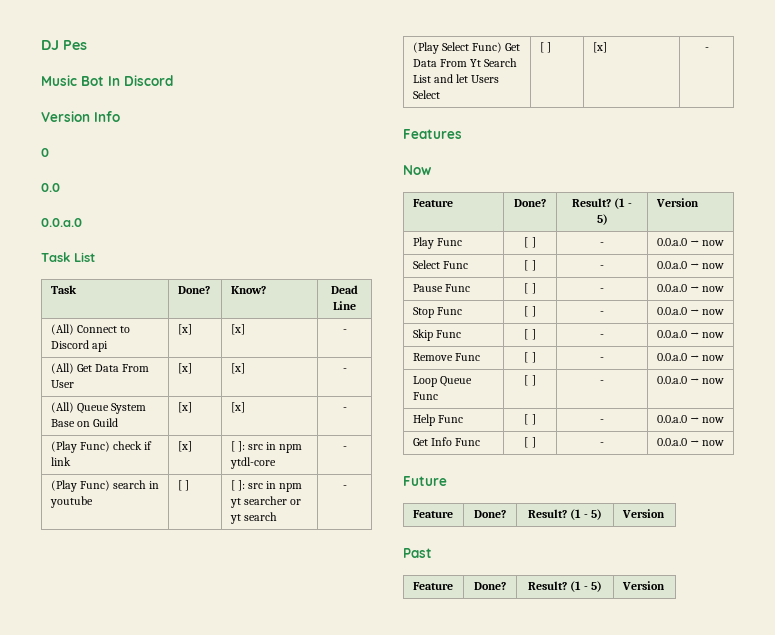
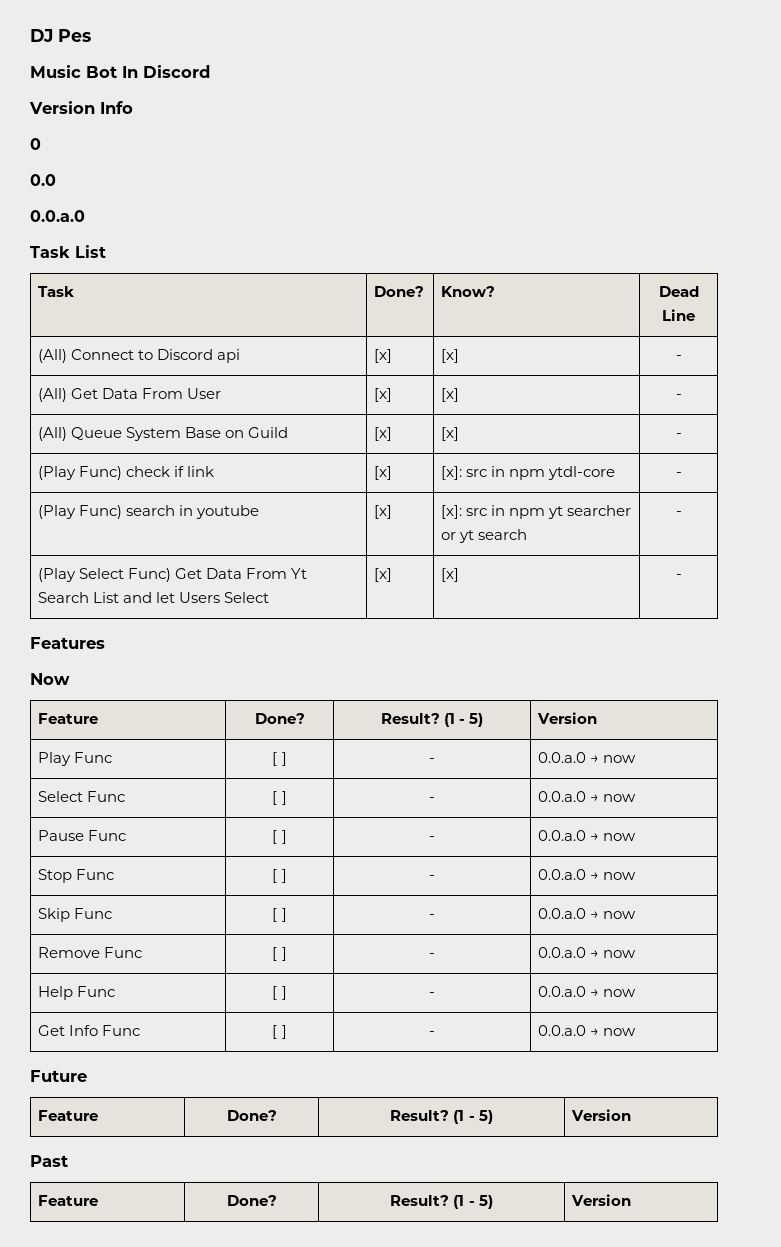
- (Play Func) check if link | [x] | [ ]: src in npm ytdl-core | -
+ (Play Func) check if link | [x] | [x]: src in npm ytdl-core | -
- (Play Func) search in youtube | [ ] | [ ]: src in npm yt searcher or yt search | -
+ (Play Func) search in youtube | [x] | [x]: src in npm yt searcher or yt search | -
- (Play Select Func) Get Data From Yt Search List and let Users Select | [ ] | [x] | -
+ (Play Select Func) Get Data From Yt Search List and let Users Select | [x] | [x] | -
- Loop Queue Func | [ ] | - | 0.0.a.0 → now

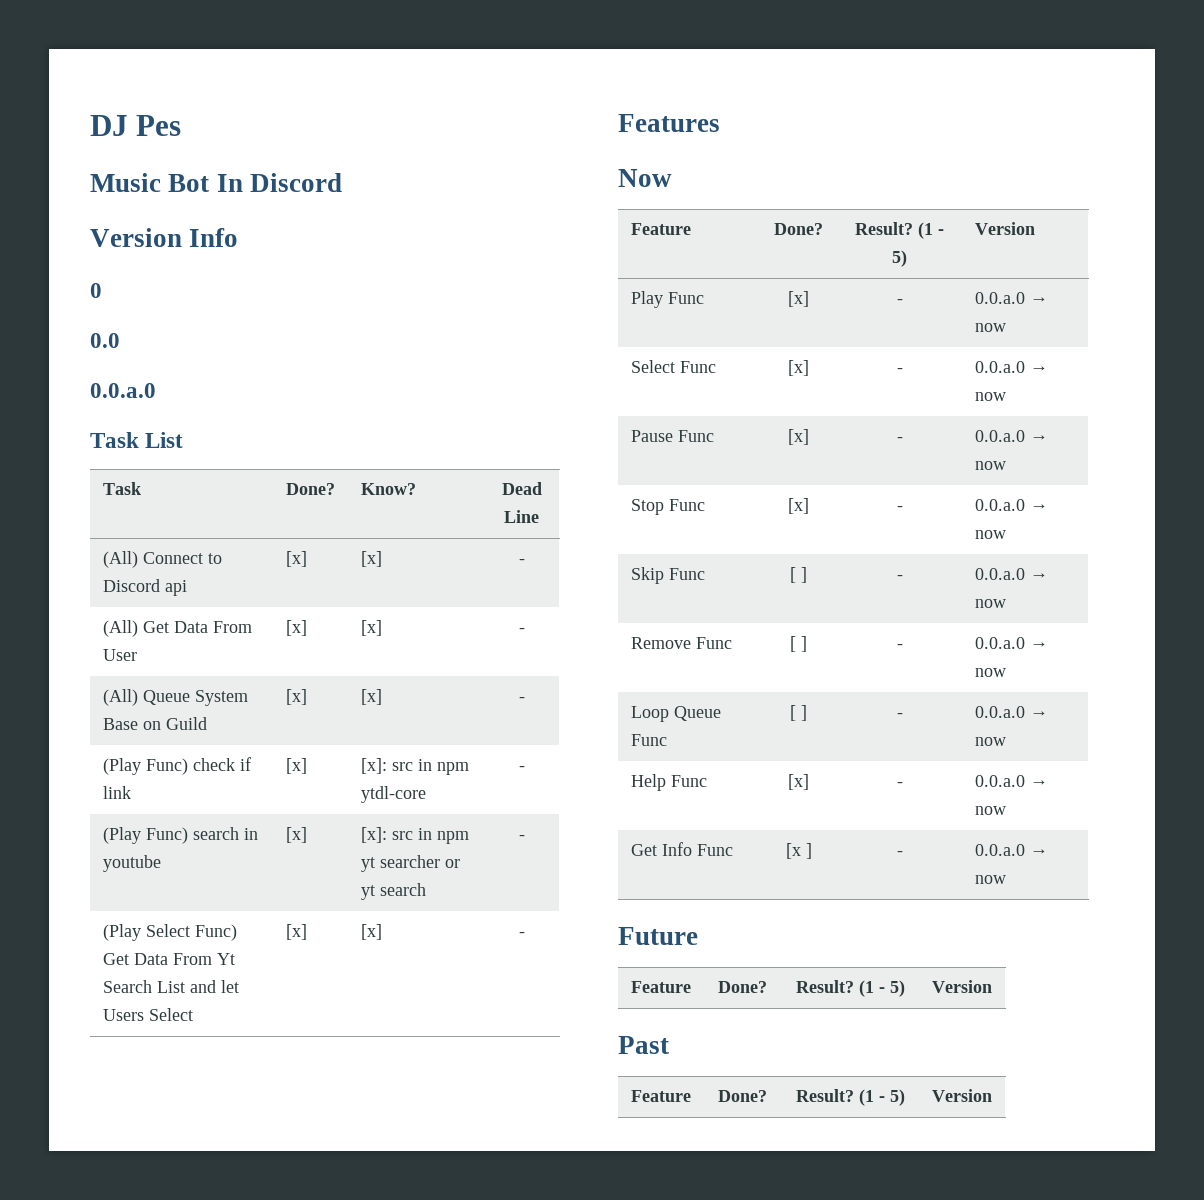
- Play Func | [ ] | - | 0.0.a.0 → now
+ Play Func | [x] | - | 0.0.a.0 → now
- Select Func | [ ] | - | 0.0.a.0 → now
+ Select Func | [x] | - | 0.0.a.0 → now
- Pause Func | [ ] | - | 0.0.a.0 → now
+ Pause Func | [x] | - | 0.0.a.0 → now
- Stop Func | [ ] | - | 0.0.a.0 → now
+ Stop Func | [x] | - | 0.0.a.0 → now
- Help Func | [ ] | - | 0.0.a.0 → now
+ Loop Queue Func | [ ] | - | 0.0.a.0 → now
+ Help Func | [x] | - | 0.0.a.0 → now
- Get Info Func | [ ] | - | 0.0.a.0 → now
+ Get Info Func | [x ] | - | 0.0.a.0 → now

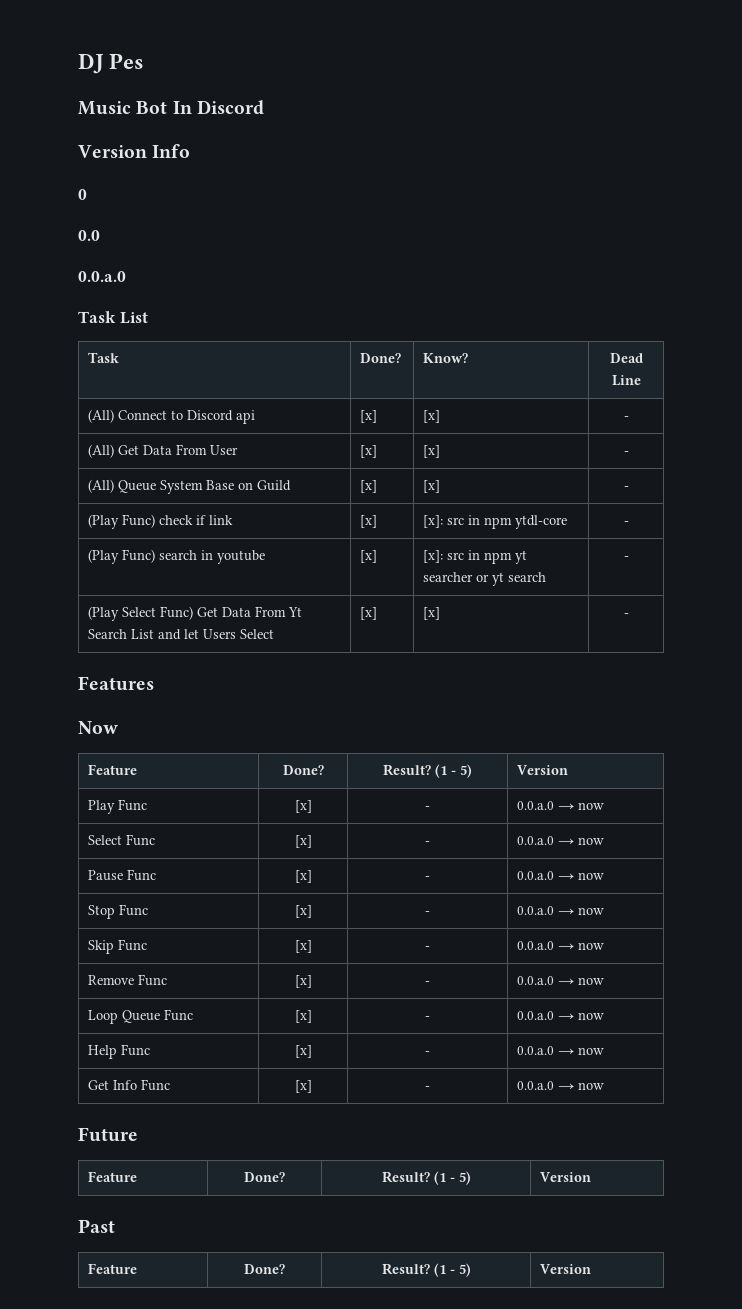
- Skip Func | [ ] | - | 0.0.a.0 → now
+ Skip Func | [x] | - | 0.0.a.0 → now
- Remove Func | [ ] | - | 0.0.a.0 → now
+ Remove Func | [x] | - | 0.0.a.0 → now
- Loop Queue Func | [ ] | - | 0.0.a.0 → now
+ Loop Queue Func | [x] | - | 0.0.a.0 → now
- Get Info Func | [x ] | - | 0.0.a.0 → now
+ Get Info Func | [x] | - | 0.0.a.0 → now

